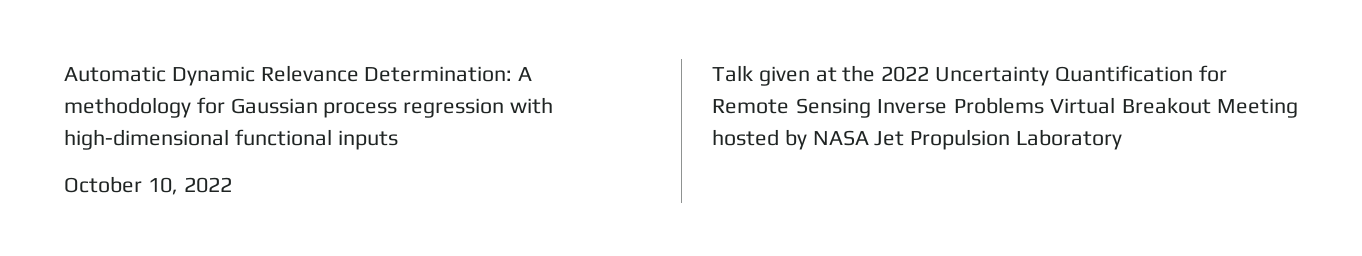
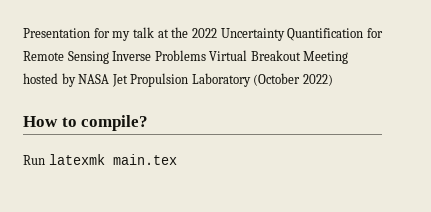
- Automatic Dynamic Relevance Determination: A methodology for Gaussian process regression with high-dimensional functional inputs
- October 10, 2022
- Talk given at the 2022 Uncertainty Quantification for Remote Sensing Inverse Problems Virtual Breakout Meeting hosted by NASA Jet Propulsion Laboratory
+ Presentation for my talk at the 2022 Uncertainty Quantification for Remote Sensing Inverse Problems Virtual Breakout Meeting hosted by NASA Jet Propulsion Laboratory (October 2022)
+ How to compile?
+ Run latexmk main.tex

